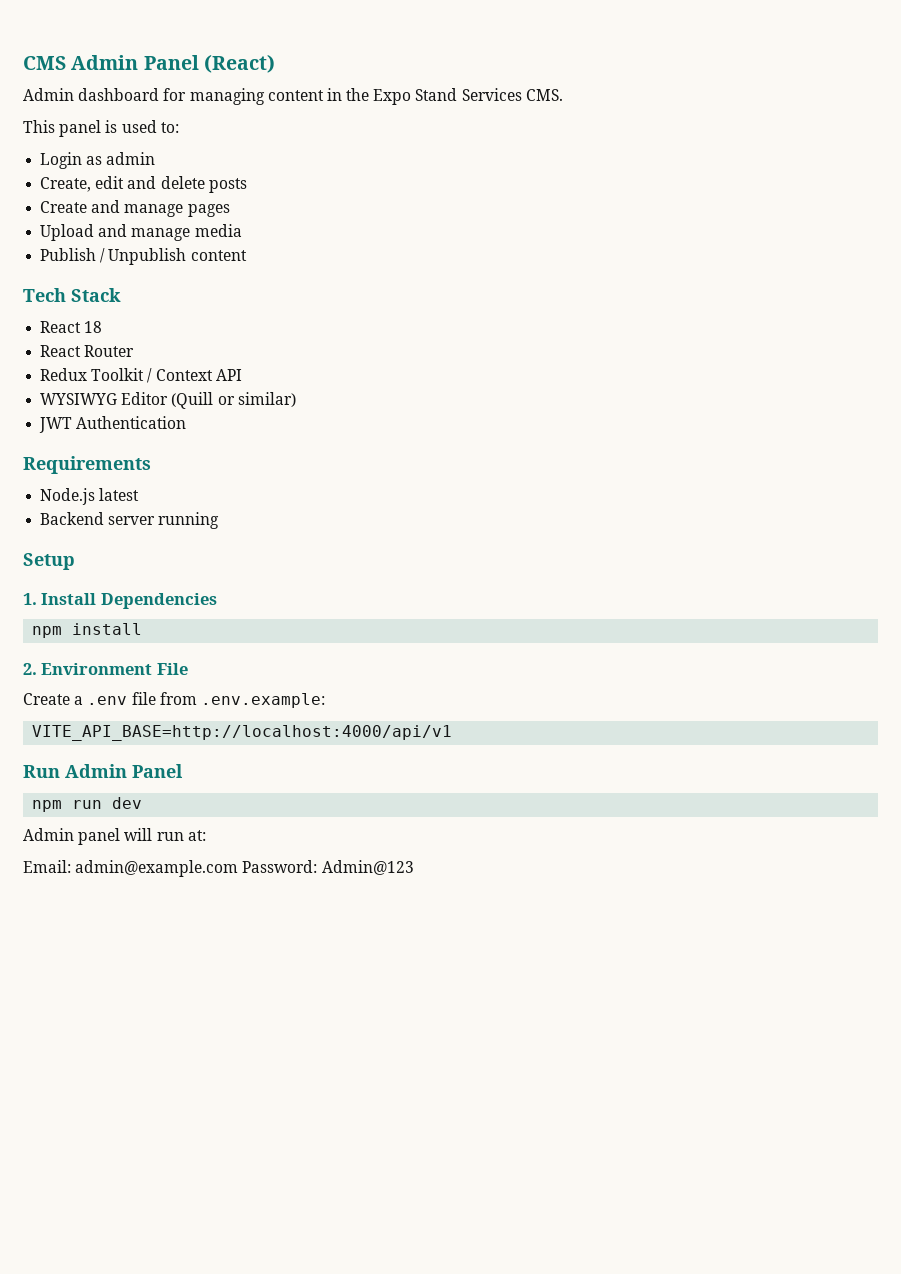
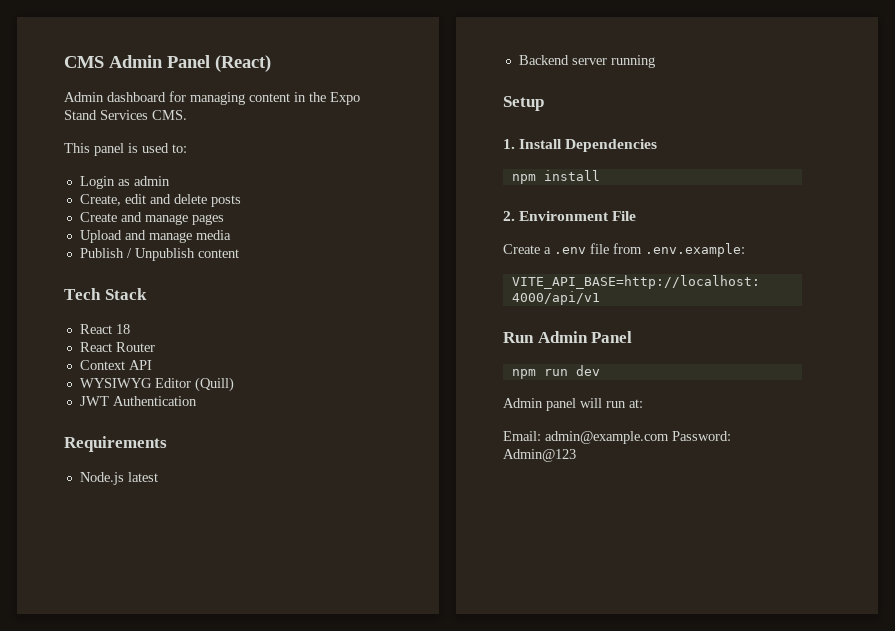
- Redux Toolkit / Context API
+ Context API
- WYSIWYG Editor (Quill or similar)
+ WYSIWYG Editor (Quill)

